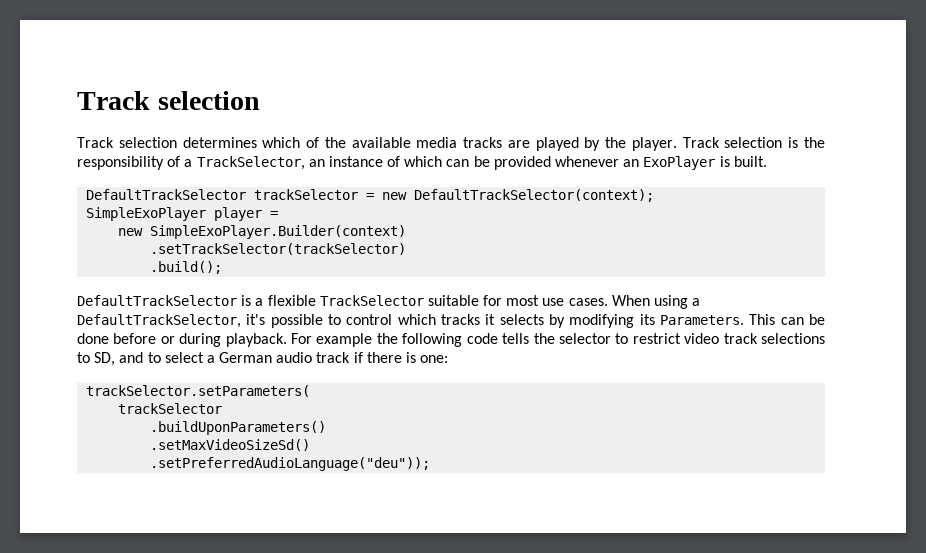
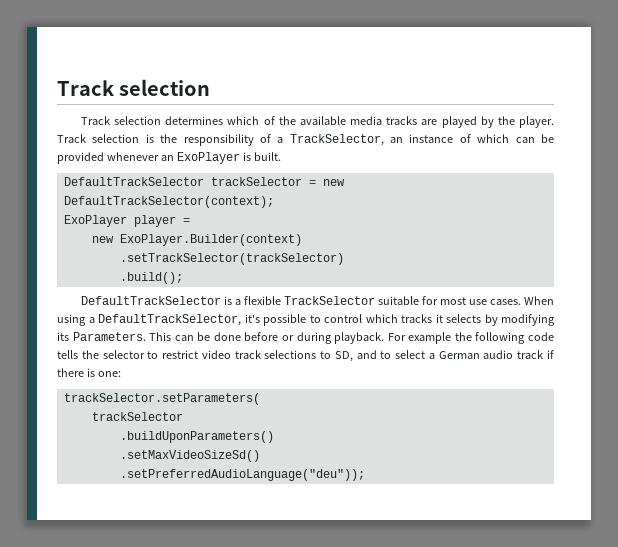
- SimpleExoPlayer player =
+ ExoPlayer player =
- new SimpleExoPlayer.Builder(context)
+ new ExoPlayer.Builder(context)

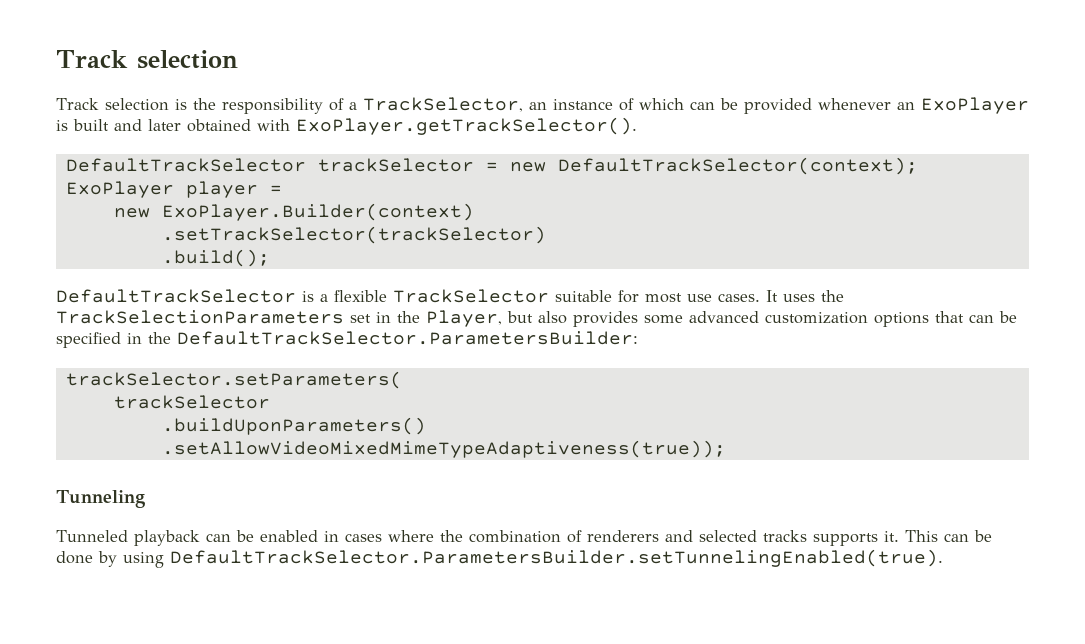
- Track selection determines which of the available media tracks are played by the player. Track selection is the responsibility of a TrackSelector, an instance of which can be provided whenever an ExoPlayer is built.
+ Track selection is the responsibility of a TrackSelector, an instance of which can be provided whenever an ExoPlayer is built and later obtained with ExoPlayer.getTrackSelector().
- When using a DefaultTrackSelector, it's possible to control which tracks it selects by modifying its Parameters. This can be done before or during playback. For example the following code tells the selector to restrict video track selections to SD, and to select a German audio track if there is one:
+ It uses the TrackSelectionParameters set in the Player, but also provides some advanced customization options that can be specified in the DefaultTrackSelector.ParametersBuilder:
  trackSelector.setParameters(
  trackSelector
  .buildUponParameters()
- .setMaxVideoSizeSd()
- .setPreferredAudioLanguage("deu"));
+ .setAllowVideoMixedMimeTypeAdaptiveness(true));
+ Tunneling
+ Tunneled playback can be enabled in cases where the combination of renderers and selected tracks supports it. This can be done by using DefaultTrackSelector.ParametersBuilder.setTunnelingEnabled(true).

